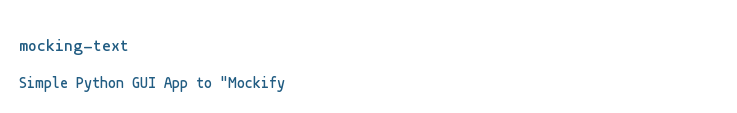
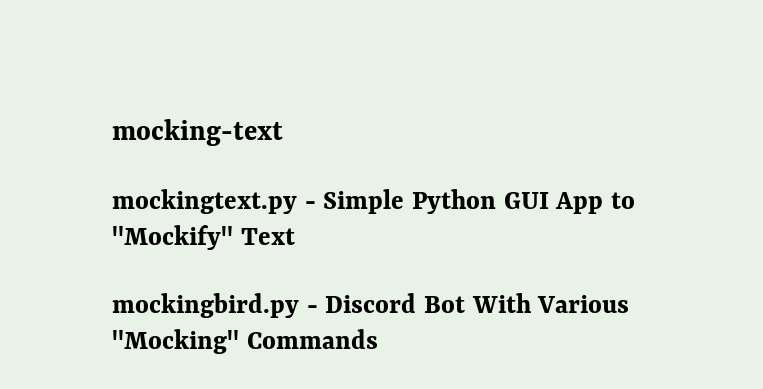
- Simple Python GUI App to "Mockify
+ mockingtext.py - Simple Python GUI App to "Mockify" Text
+ mockingbird.py - Discord Bot With Various "Mocking" Commands

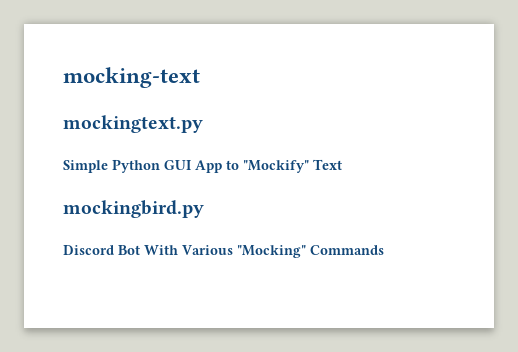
- mockingtext.py - Simple Python GUI App to "Mockify" Text
+ mockingtext.py
+ Simple Python GUI App to "Mockify" Text
- mockingbird.py - Discord Bot With Various "Mocking" Commands
+ mockingbird.py
+ Discord Bot With Various "Mocking" Commands

